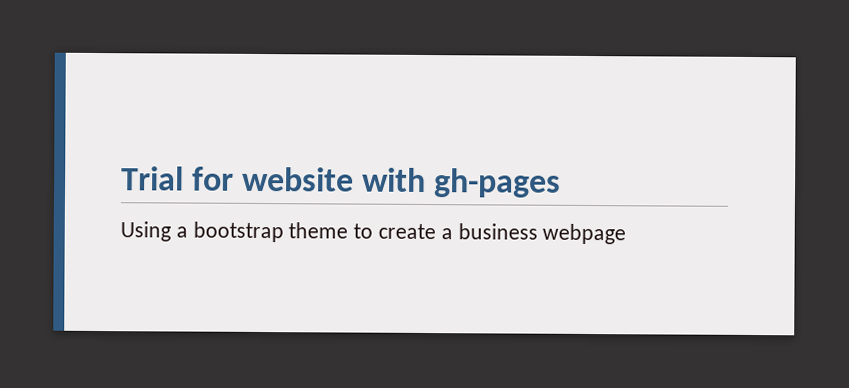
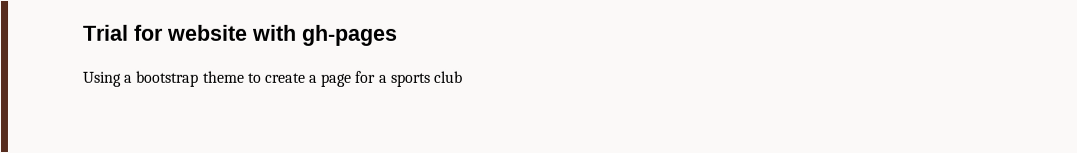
- Using a bootstrap theme to create a business webpage
+ Using a bootstrap theme to create a page for a sports club

